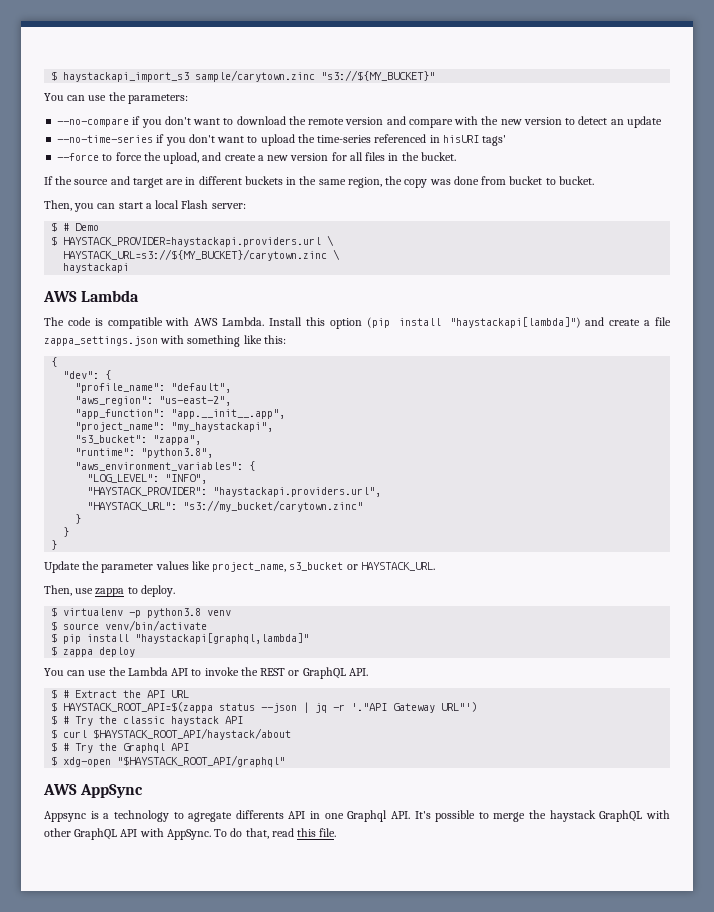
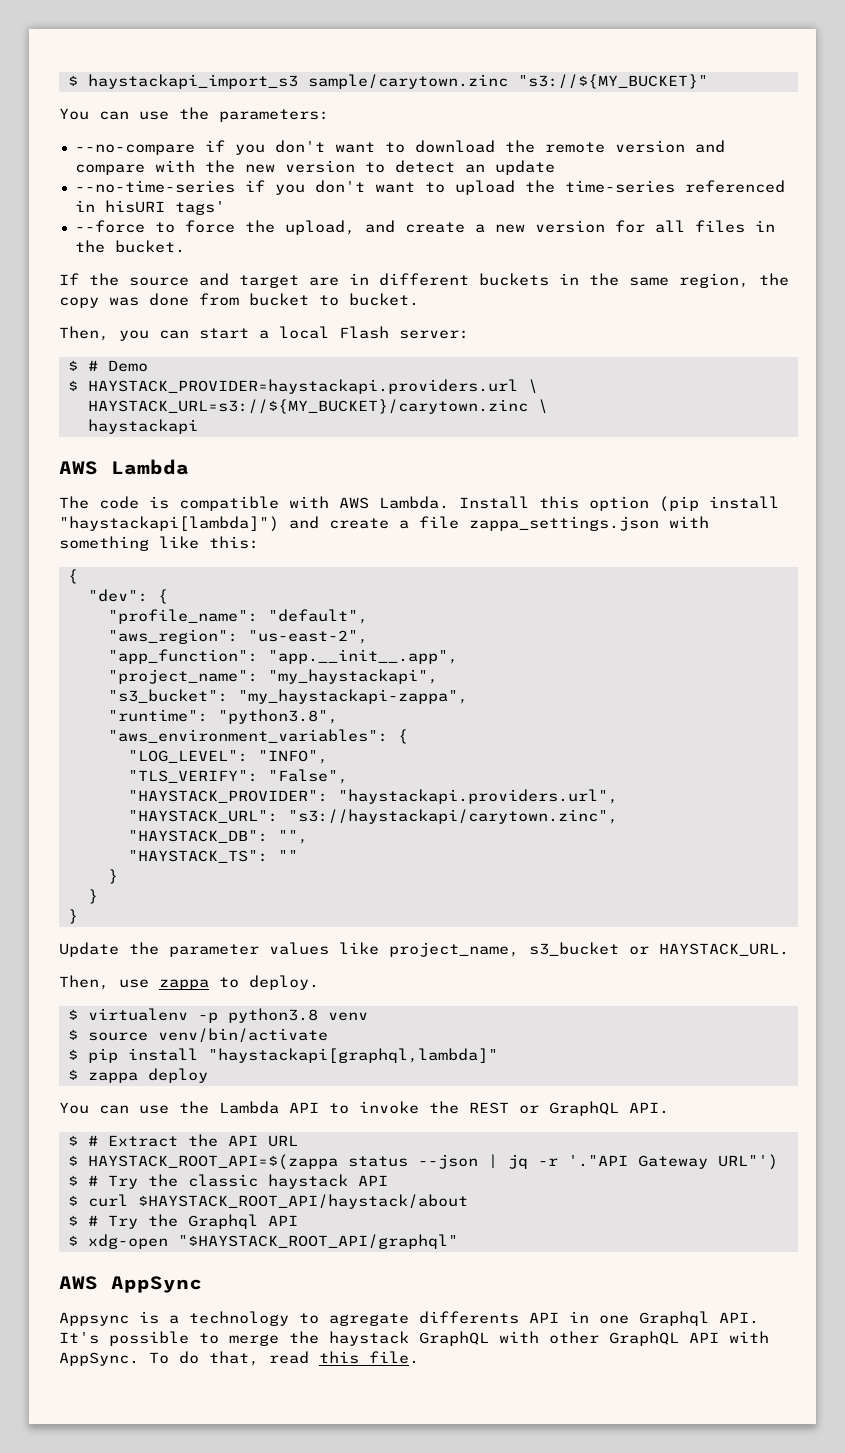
- "s3_bucket": "zappa",
+ "s3_bucket": "my_haystackapi-zappa",
+ "TLS_VERIFY": "False",
- "HAYSTACK_URL": "s3://my_bucket/carytown.zinc"
+ "HAYSTACK_URL": "s3://haystackapi/carytown.zinc",
+ "HAYSTACK_DB": "",
+ "HAYSTACK_TS": ""

